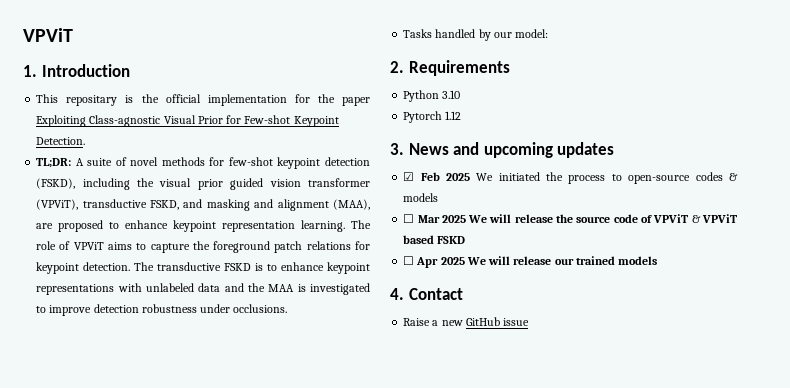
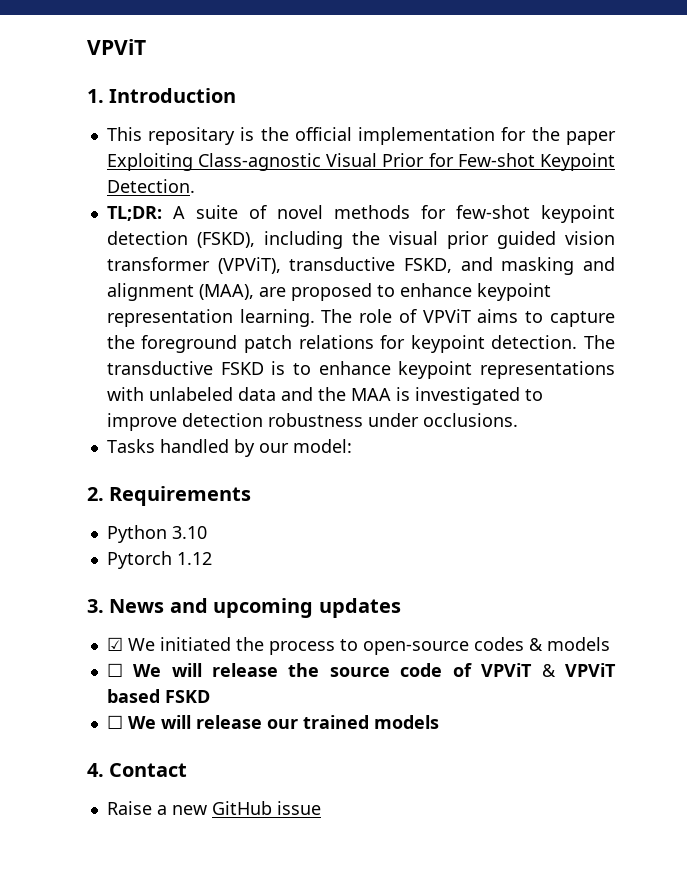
- ☑ Feb 2025 We initiated the process to open-source codes & models
+ ☑ We initiated the process to open-source codes & models
- ☐ Mar 2025 We will release the source code of VPViT & VPViT based FSKD
+ ☐ We will release the source code of VPViT & VPViT based FSKD
- ☐ Apr 2025 We will release our trained models
+ ☐ We will release our trained models

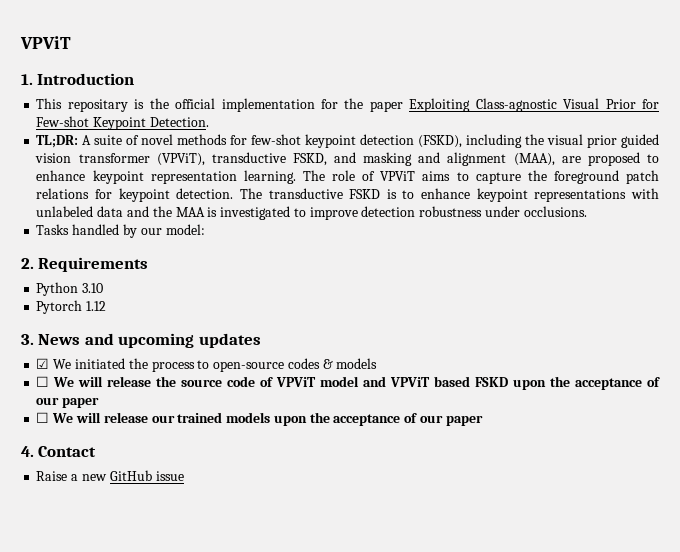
- ☐ We will release the source code of VPViT & VPViT based FSKD
+ ☐ We will release the source code of VPViT model and VPViT based FSKD upon the acceptance of our paper
- ☐ We will release our trained models
+ ☐ We will release our trained models upon the acceptance of our paper

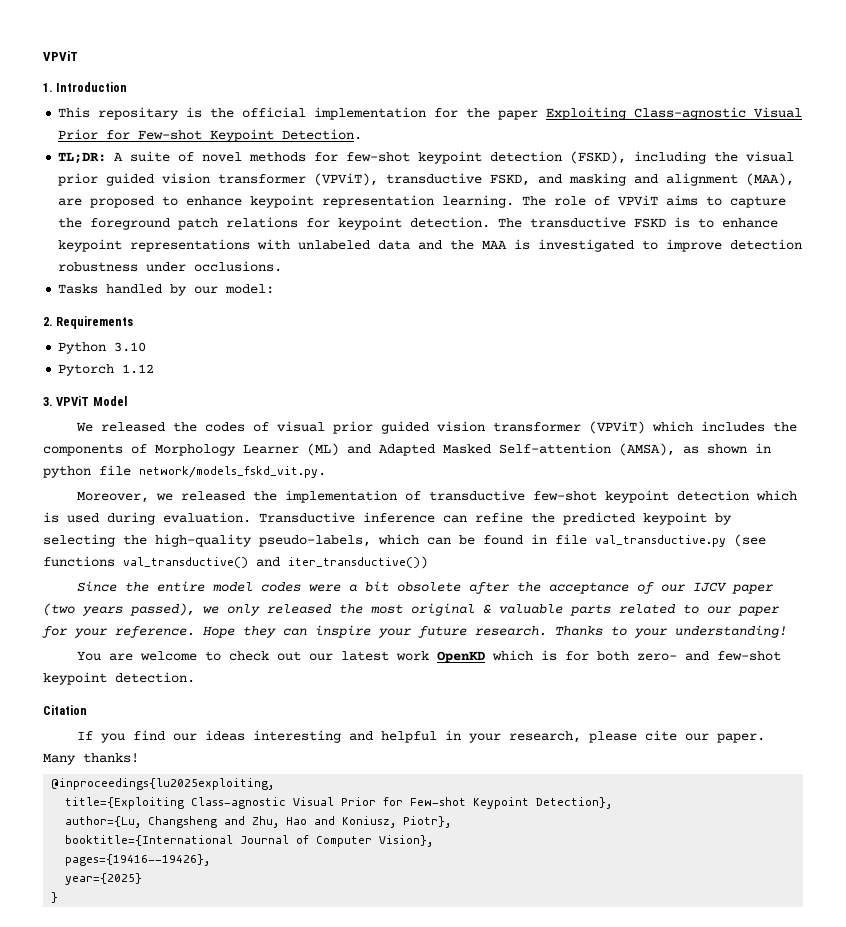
- 3. News and upcoming updates
- ☑ We initiated the process to open-source codes & models
- ☐ We will release the source code of VPViT model and VPViT based FSKD upon the acceptance of our paper
- ☐ We will release our trained models upon the acceptance of our paper
- 4. Contact
- Raise a new GitHub issue
+ 3. VPViT Model
+ We released the codes of visual prior guided vision transformer (VPViT) which includes the components of Morphology Learner (ML) and Adapted Masked Self-attention (AMSA), as shown in python file network/models_fskd_vit.py.
+ Moreover, we released the implementation of transductive few-shot keypoint detection which is used during evaluation. Transductive inference can refine the predicted keypoint by selecting the high-quality pseudo-labels, which can be found in file val_transductive.py (see functions val_transductive() and iter_transductive())
+ Since the entire model codes were a bit obsolete after the acceptance of our IJCV paper (two years passed), we only released the most original & valuable parts related to our paper for your reference. Hope they can inspire your future research. Thanks to your understanding!
+ You are welcome to check out our latest work OpenKD which is for both zero- and few-shot keypoint detection.
+ Citation
+ If you find our ideas interesting and helpful in your research, please cite our paper. Many thanks!
+ @inproceedings{lu2025exploiting,
+ title={Exploiting Class-agnostic Visual Prior for Few-shot Keypoint Detection},
+ author={Lu, Changsheng and Zhu, Hao and Koniusz, Piotr},
+ booktitle={International Journal of Computer Vision},
+ pages={19416--19426},
+ year={2025}
+ }

